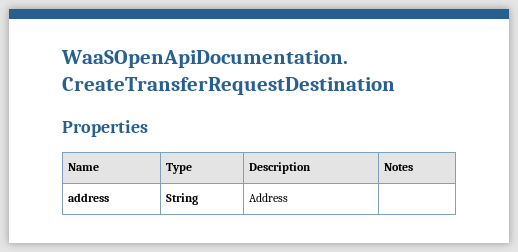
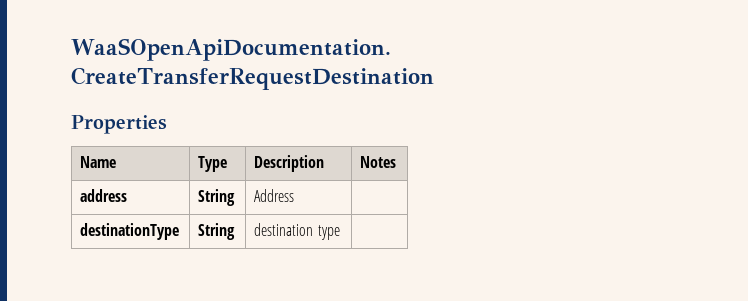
+ destinationType | String | destination type |

